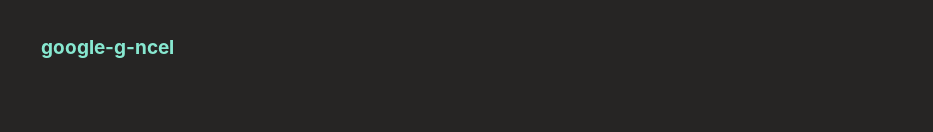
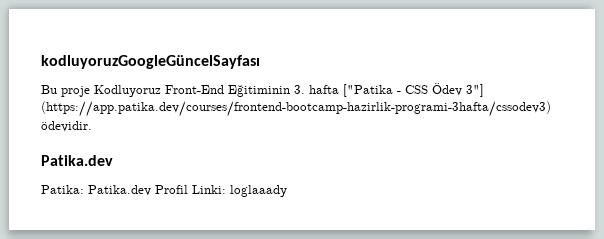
- google-g-ncel
+ kodluyoruzGoogleGüncelSayfası
+ Bu proje Kodluyoruz Front-End Eğitiminin 3. hafta ["Patika - CSS Ödev 3"] (https://app.patika.dev/courses/frontend-bootcamp-hazirlik-programi-3hafta/cssodev3) ödevidir.
+ Patika.dev
+ Patika: Patika.dev Profil Linki: loglaaady

